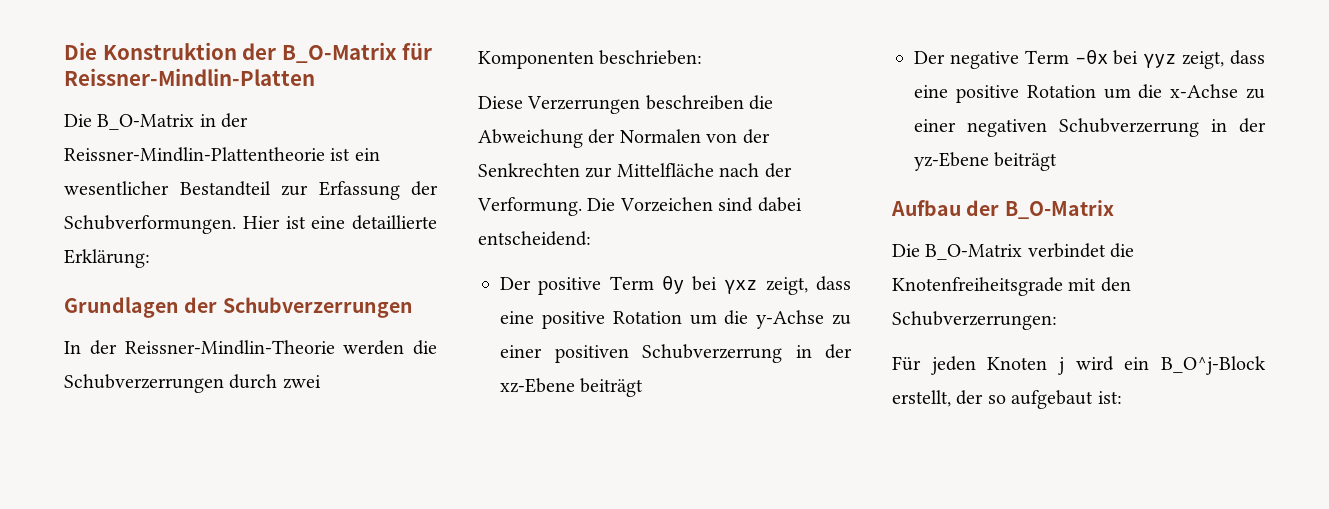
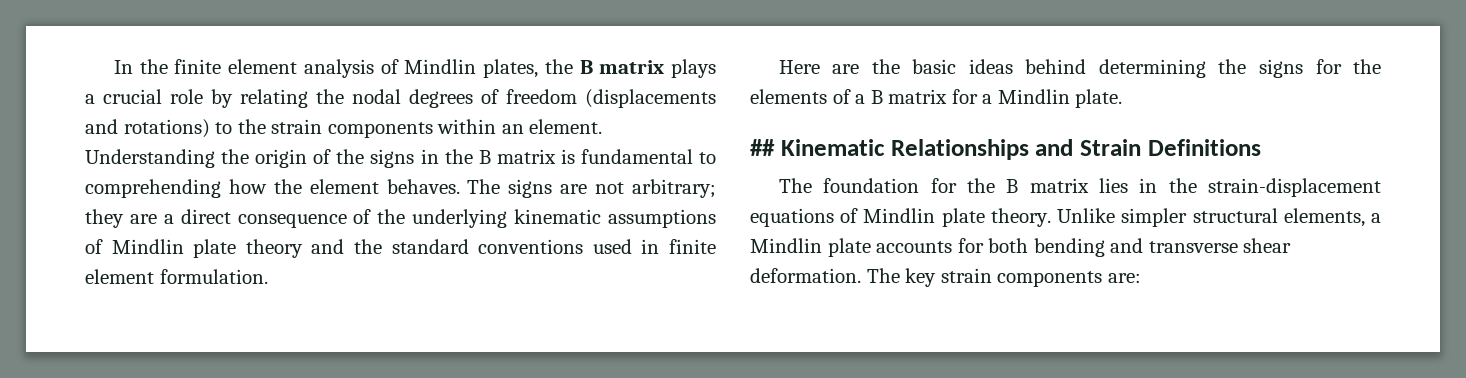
- Die Konstruktion der B_O-Matrix für Reissner-Mindlin-Platten
- Die B_O-Matrix in der Reissner-Mindlin-Plattentheorie ist ein wesentlicher Bestandteil zur Erfassung der Schubverformungen. Hier ist eine detaillierte Erklärung:
- Grundlagen der Schubverzerrungen
- In der Reissner-Mindlin-Theorie werden die Schubverzerrungen durch zwei Komponenten beschrieben:
- Diese Verzerrungen beschreiben die Abweichung der Normalen von der Senkrechten zur Mittelfläche nach der Verformung. Die Vorzeichen sind dabei entscheidend:
- Der positive Term θy bei γxz zeigt, dass eine positive Rotation um die y-Achse zu einer positiven Schubverzerrung in der xz-Ebene beiträgt
- Der negative Term -θx bei γyz zeigt, dass eine positive Rotation um die x-Achse zu einer negativen Schubverzerrung in der yz-Ebene beiträgt
- Aufbau der B_O-Matrix
- Die B_O-Matrix verbindet die Knotenfreiheitsgrade mit den Schubverzerrungen:
- Für jeden Knoten j wird ein B_O^j-Block erstellt, der so aufgebaut ist:
+ In the finite element analysis of Mindlin plates, the B matrix plays a crucial role by relating the nodal degrees of freedom (displacements and rotations) to the strain components within an element. Understanding the origin of the signs in the B matrix is fundamental to comprehending how the element behaves. The signs are not arbitrary; they are a direct consequence of the underlying kinematic assumptions of Mindlin plate theory and the standard conventions used in finite element formulation.
+ Here are the basic ideas behind determining the signs for the elements of a B matrix for a Mindlin plate.
+ ## Kinematic Relationships and Strain Definitions
+ The foundation for the B matrix lies in the strain-displacement equations of Mindlin plate theory. Unlike simpler structural elements, a Mindlin plate accounts for both bending and transverse shear deformation. The key strain components are:

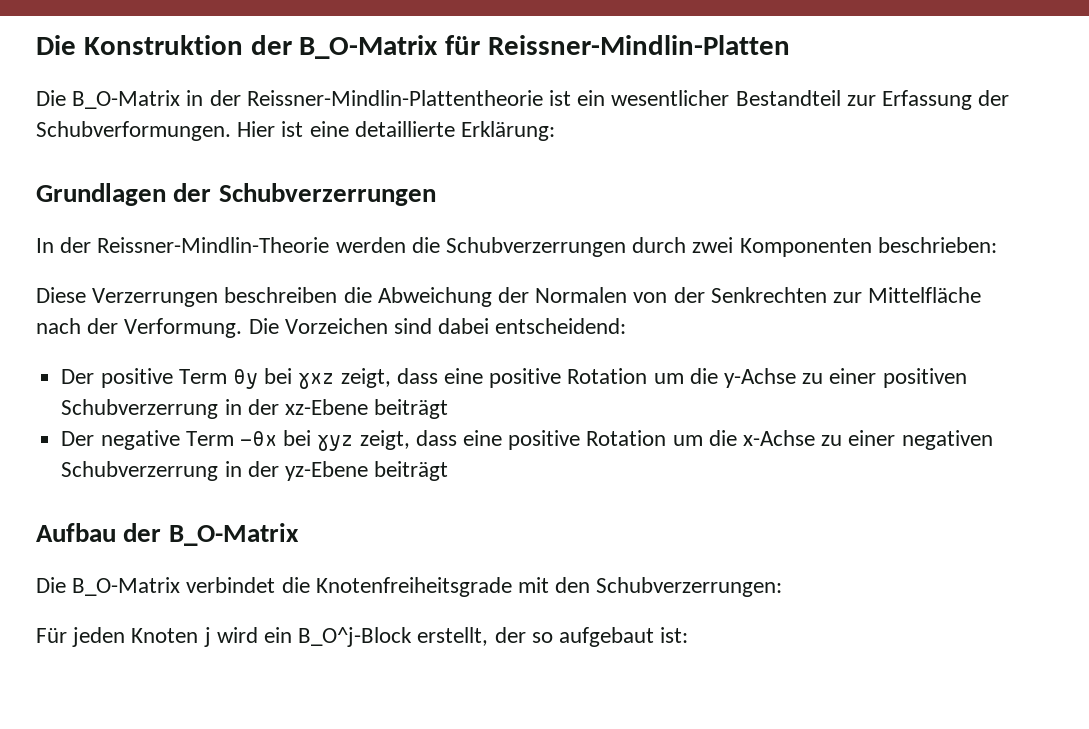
- In the finite element analysis of Mindlin plates, the B matrix plays a crucial role by relating the nodal degrees of freedom (displacements and rotations) to the strain components within an element. Understanding the origin of the signs in the B matrix is fundamental to comprehending how the element behaves. The signs are not arbitrary; they are a direct consequence of the underlying kinematic assumptions of Mindlin plate theory and the standard conventions used in finite element formulation.
- Here are the basic ideas behind determining the signs for the elements of a B matrix for a Mindlin plate.
- ## Kinematic Relationships and Strain Definitions
- The foundation for the B matrix lies in the strain-displacement equations of Mindlin plate theory. Unlike simpler structural elements, a Mindlin plate accounts for both bending and transverse shear deformation. The key strain components are:
+ Die Konstruktion der B_O-Matrix für Reissner-Mindlin-Platten
+ Die B_O-Matrix in der Reissner-Mindlin-Plattentheorie ist ein wesentlicher Bestandteil zur Erfassung der Schubverformungen. Hier ist eine detaillierte Erklärung:
+ Grundlagen der Schubverzerrungen
+ In der Reissner-Mindlin-Theorie werden die Schubverzerrungen durch zwei Komponenten beschrieben:
+ Diese Verzerrungen beschreiben die Abweichung der Normalen von der Senkrechten zur Mittelfläche nach der Verformung. Die Vorzeichen sind dabei entscheidend:
+ Der positive Term θy bei γxz zeigt, dass eine positive Rotation um die y-Achse zu einer positiven Schubverzerrung in der xz-Ebene beiträgt
+ Der negative Term -θx bei γyz zeigt, dass eine positive Rotation um die x-Achse zu einer negativen Schubverzerrung in der yz-Ebene beiträgt
+ Aufbau der B_O-Matrix
+ Die B_O-Matrix verbindet die Knotenfreiheitsgrade mit den Schubverzerrungen:
+ Für jeden Knoten j wird ein B_O^j-Block erstellt, der so aufgebaut ist:

